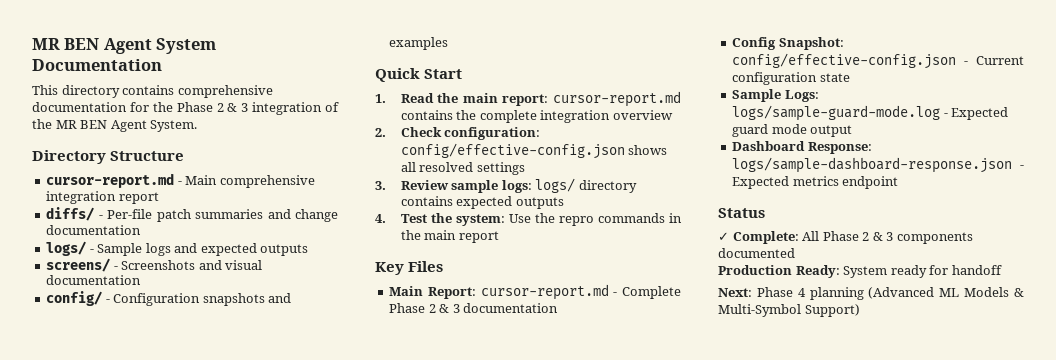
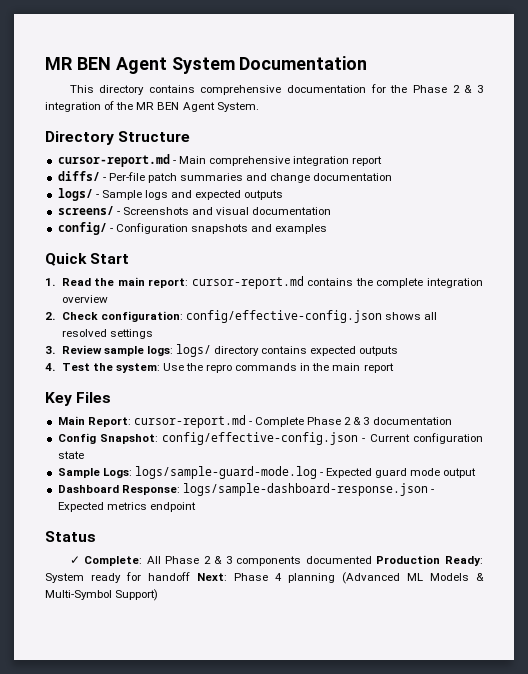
- ✓ Complete: All Phase 2 & 3 components documented
- Production Ready: System ready for handoff
- Next: Phase 4 planning (Advanced ML Models & Multi-Symbol Support)
+ ✓ Complete: All Phase 2 & 3 components documented Production Ready: System ready for handoff Next: Phase 4 planning (Advanced ML Models & Multi-Symbol Support)

